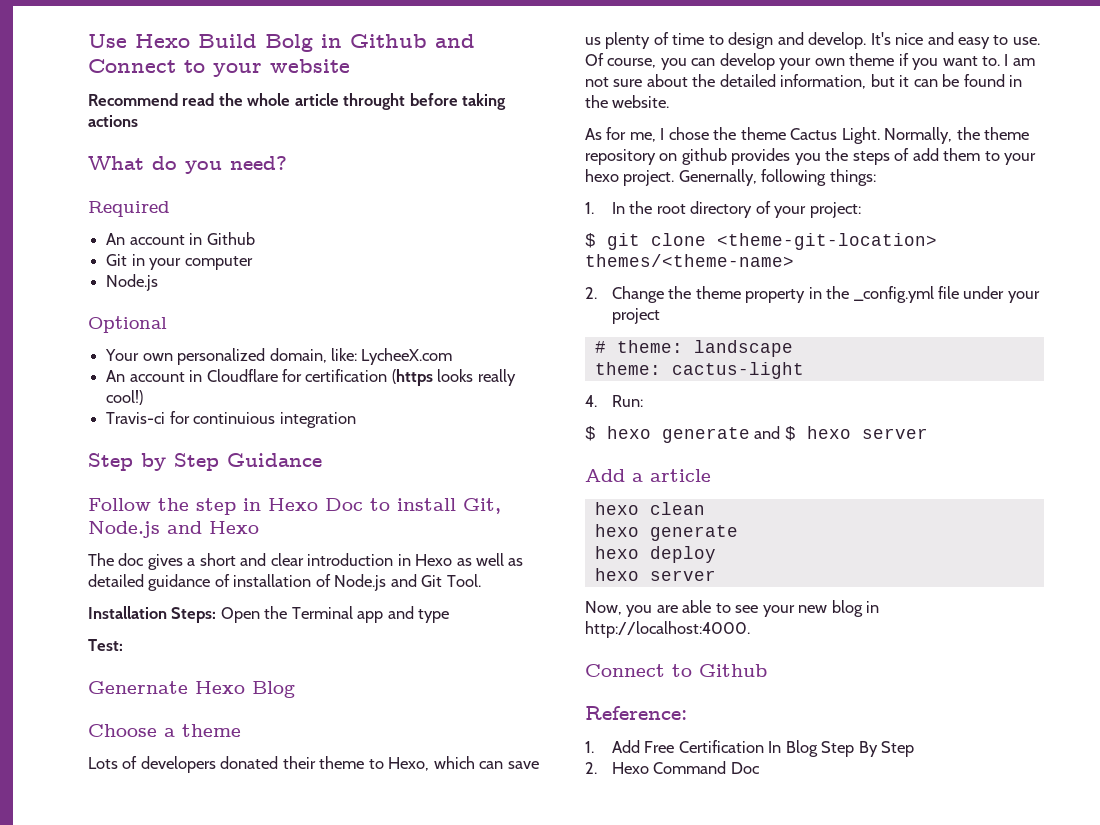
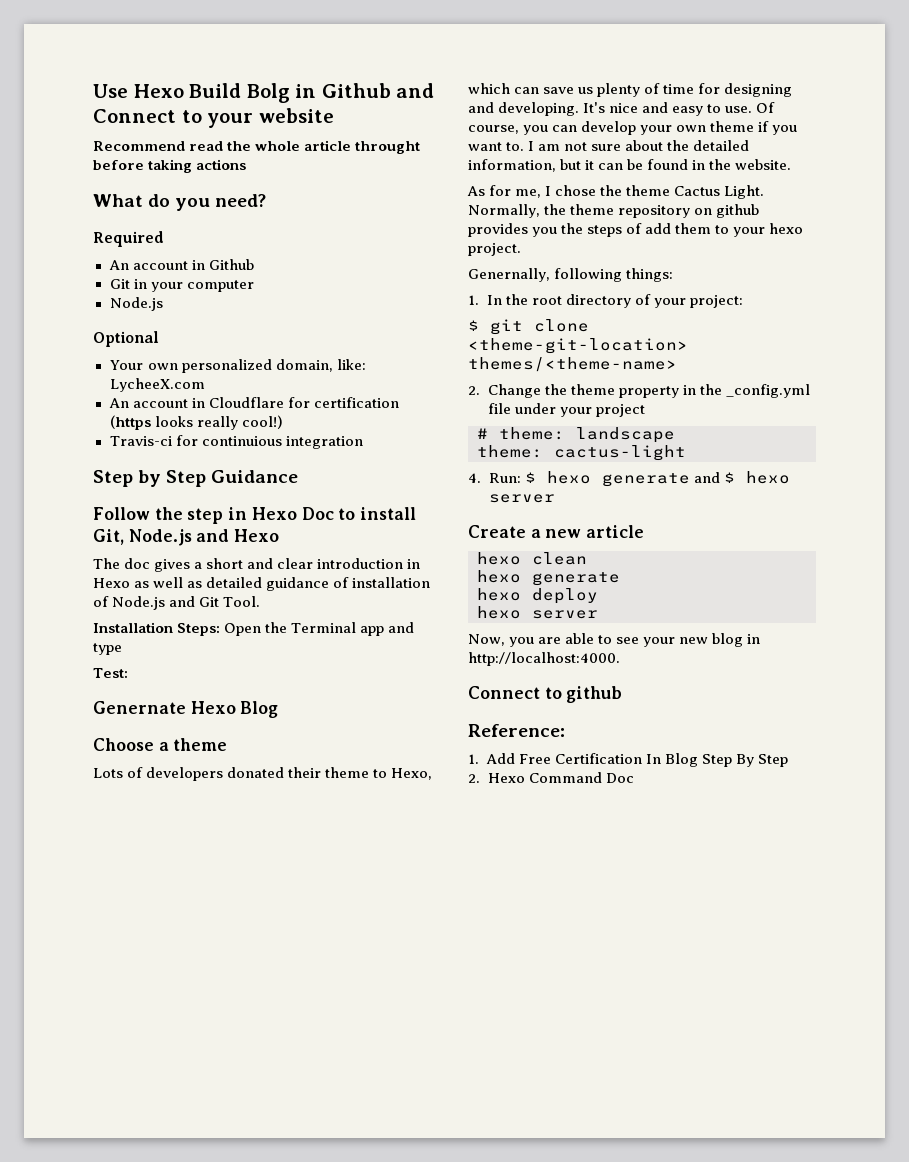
- Lots of developers donated their theme to Hexo, which can save us plenty of time to design and develop.
+ Lots of developers donated their theme to Hexo, which can save us plenty of time for designing and developing.
- Normally, the theme repository on github provides you the steps of add them to your hexo project. Genernally, following things:
+ Normally, the theme repository on github provides you the steps of add them to your hexo project.
+ Genernally, following things:
- 4. Run:
- $ hexo generate and $ hexo server
+ 4. Run: $ hexo generate and $ hexo server
- Add a article
+ Create a new article
- Connect to Github
+ Connect to github

